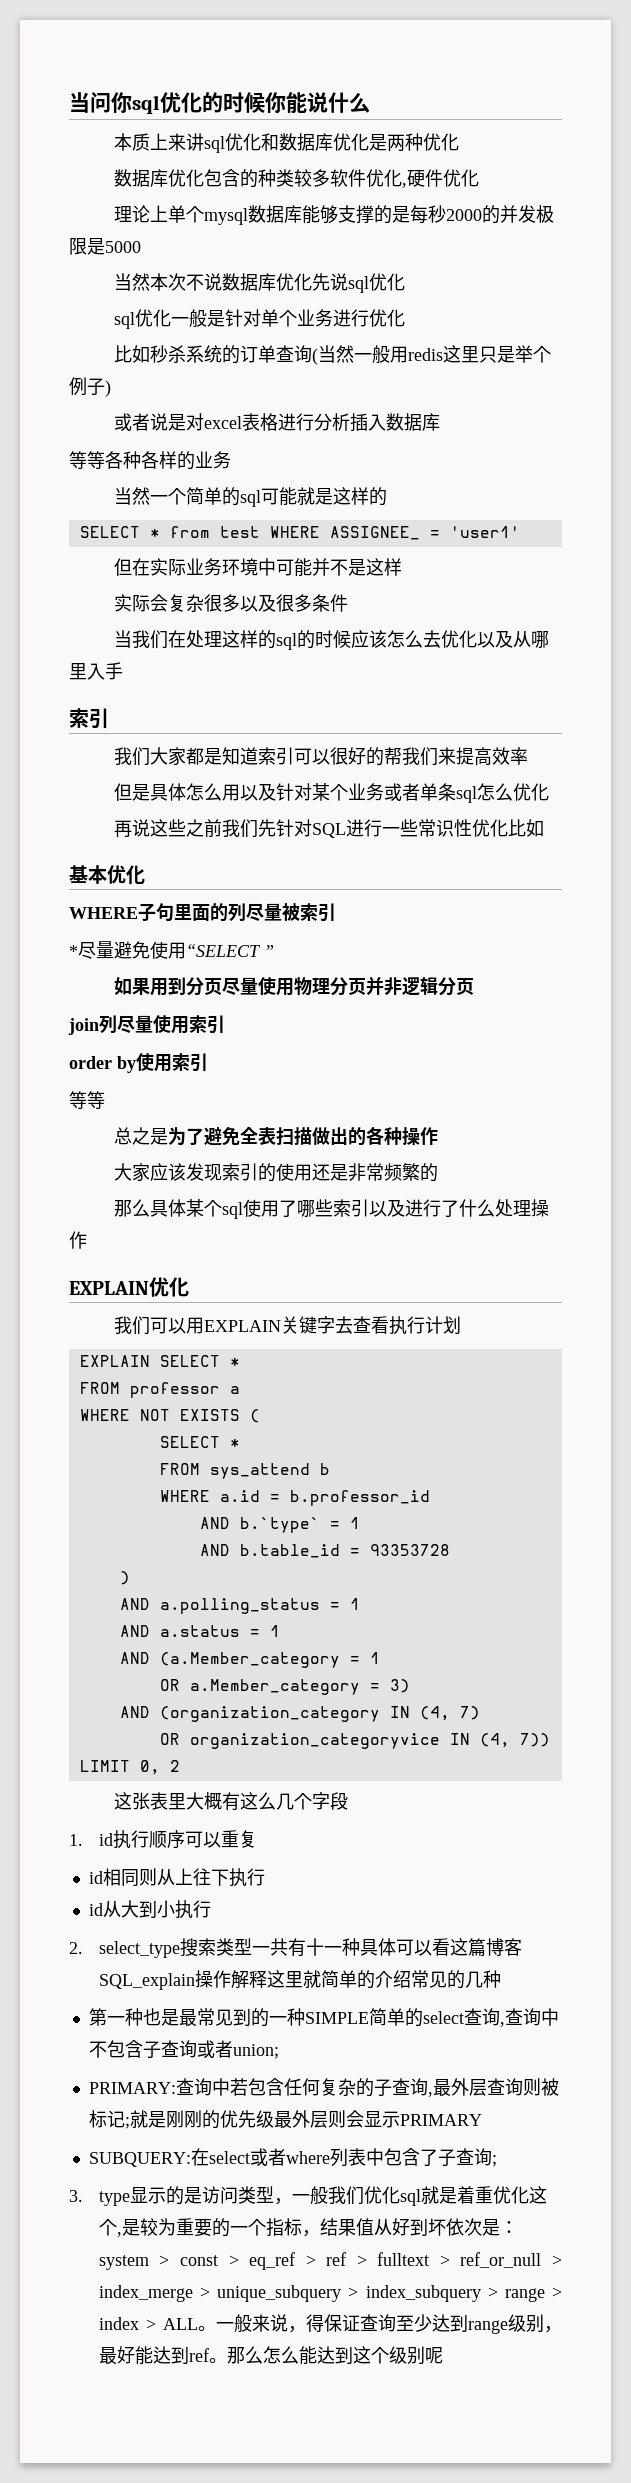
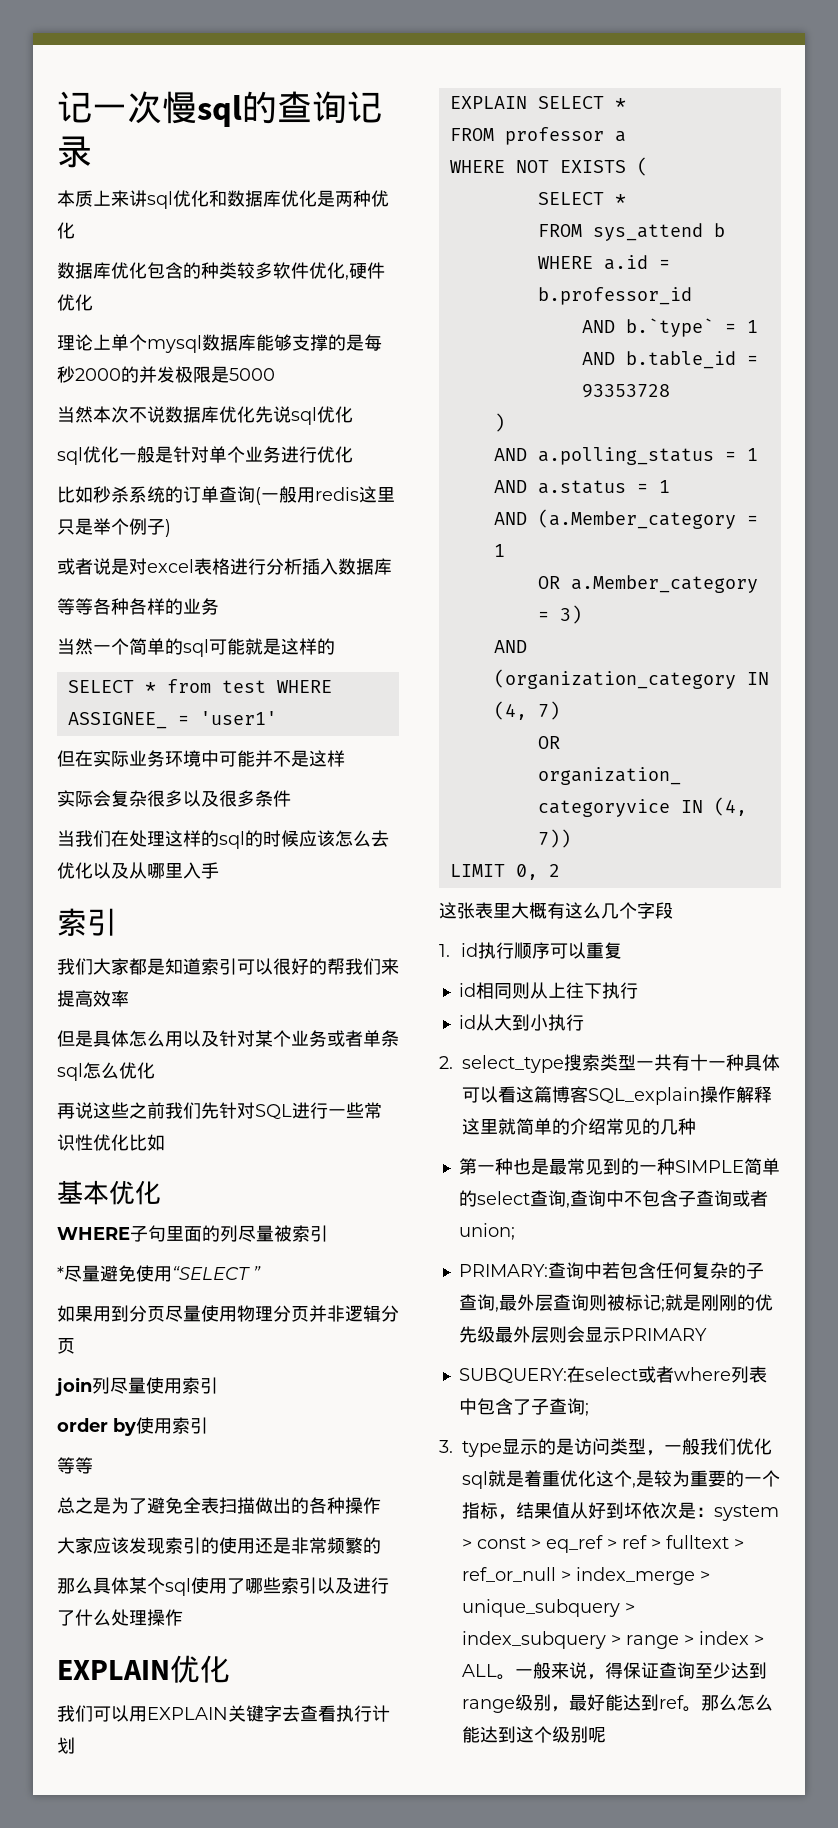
- 当问你sql优化的时候你能说什么
+ 记一次慢sql的查询记录
- 比如秒杀系统的订单查询(当然一般用redis这里只是举个例子)
+ 比如秒杀系统的订单查询(一般用redis这里只是举个例子)

